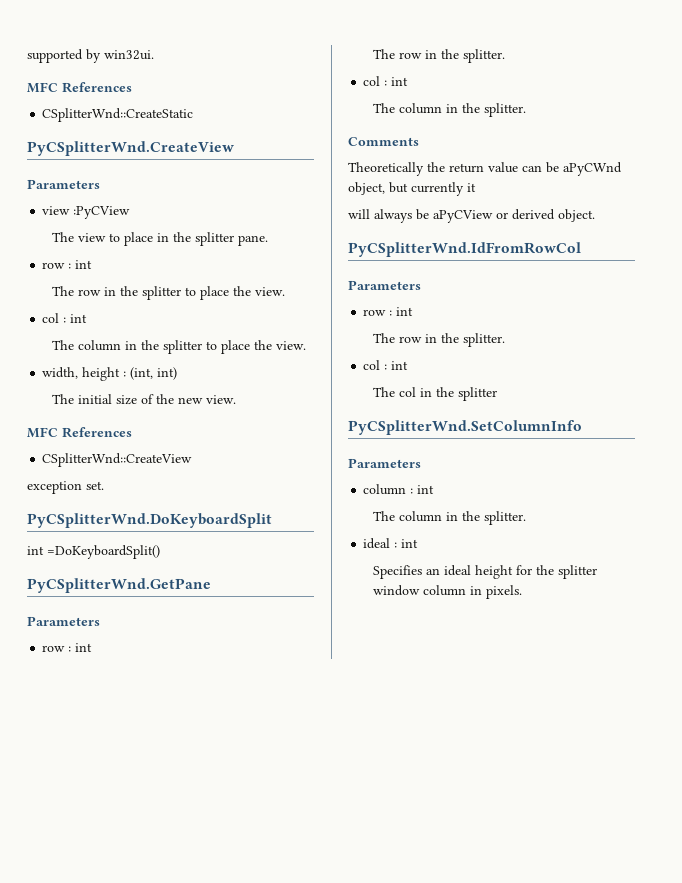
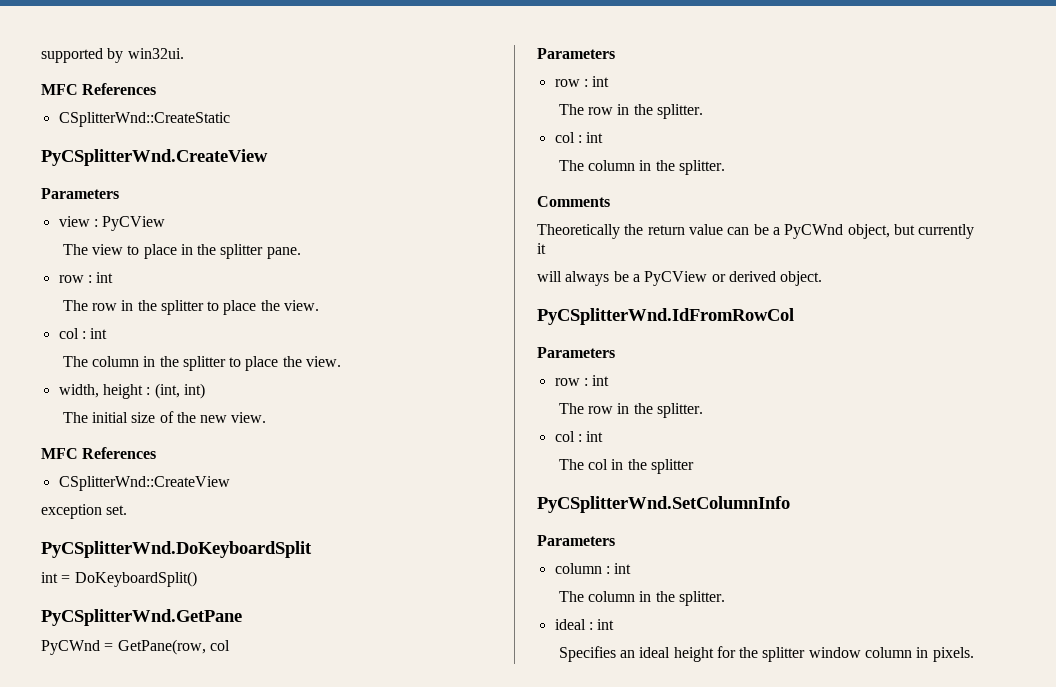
- view :PyCView
+ view : PyCView
- int =DoKeyboardSplit()
+ int = DoKeyboardSplit()
+ PyCWnd = GetPane(row, col
- Theoretically the return value can be aPyCWnd object, but currently it
+ Theoretically the return value can be a PyCWnd object, but currently it
- will always be aPyCView or derived object.
+ will always be a PyCView or derived object.

